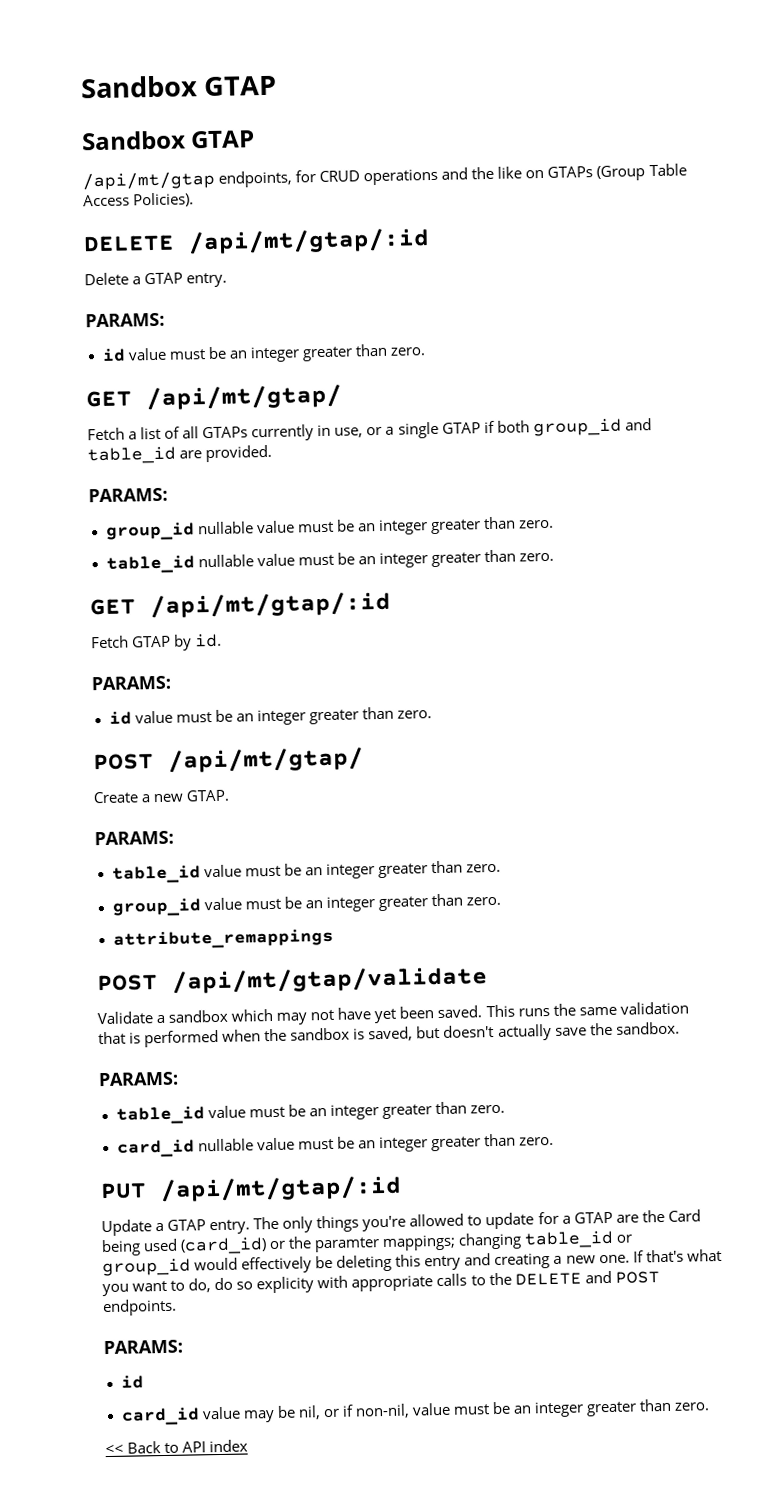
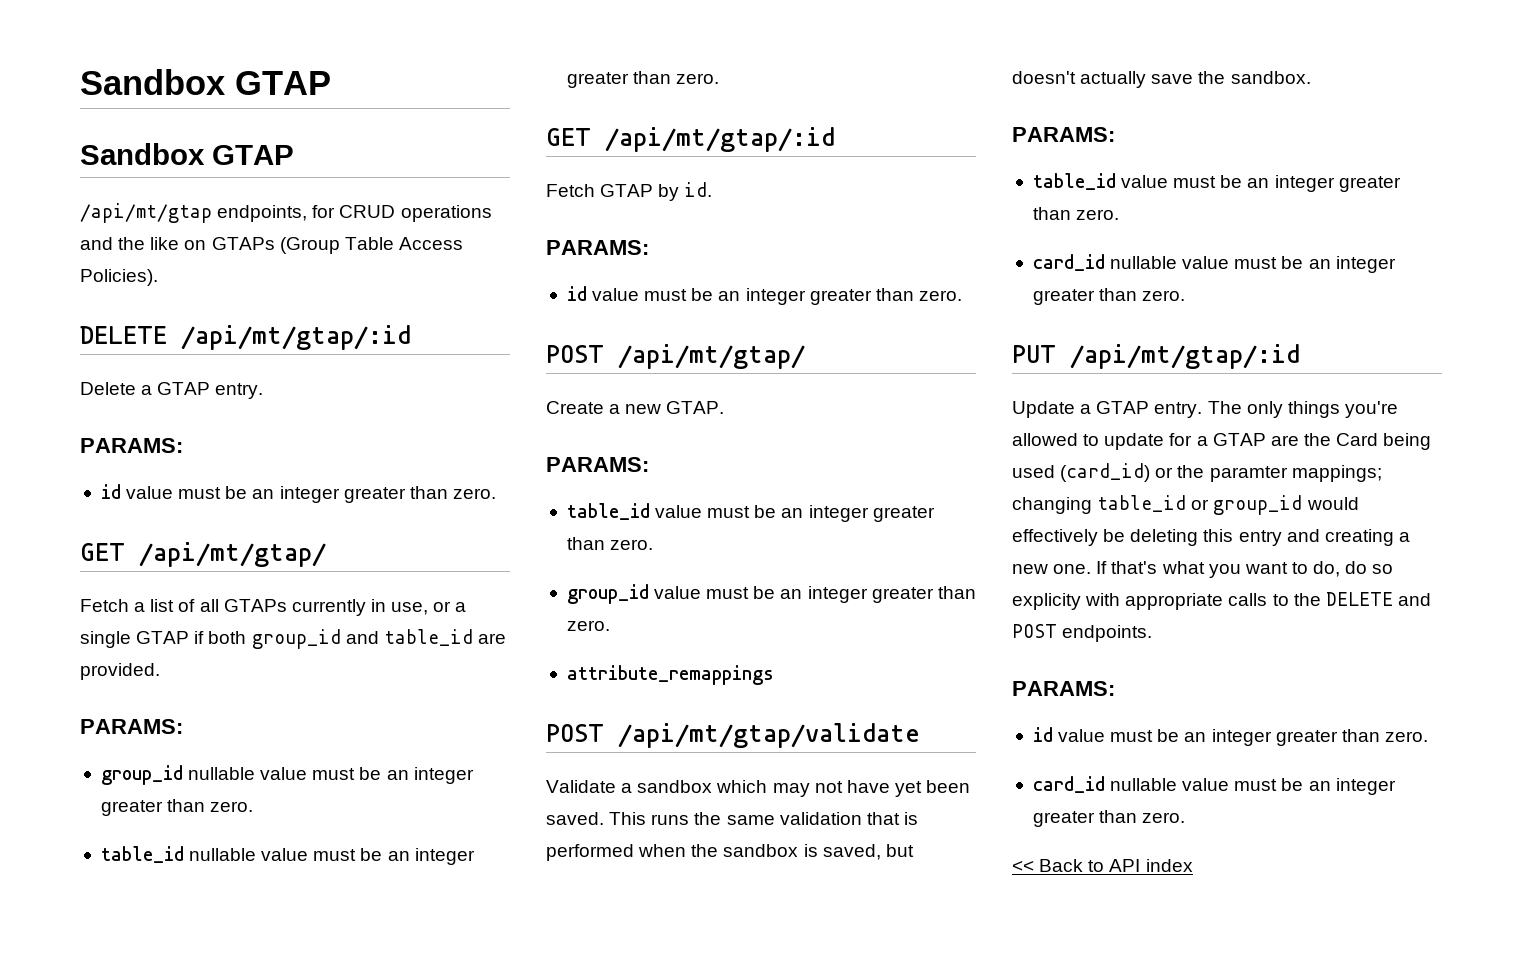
  If that's what you want to do, do so explicity with appropriate calls to the DELETE and POST endpoints.
  PARAMS:
- id
- card_id value may be nil, or if non-nil, value must be an integer greater than zero.
+ id value must be an integer greater than zero.
+ card_id nullable value must be an integer greater than zero.

